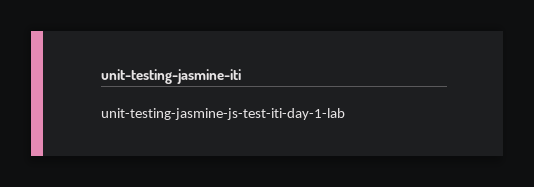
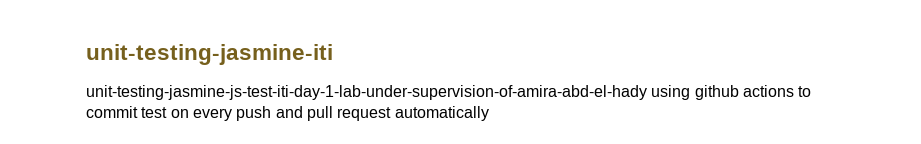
- unit-testing-jasmine-js-test-iti-day-1-lab
+ unit-testing-jasmine-js-test-iti-day-1-lab-under-supervision-of-amira-abd-el-hady using github actions to commit test on every push and pull request automatically

